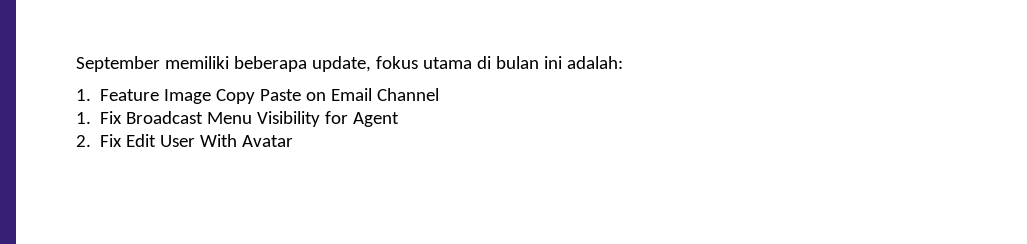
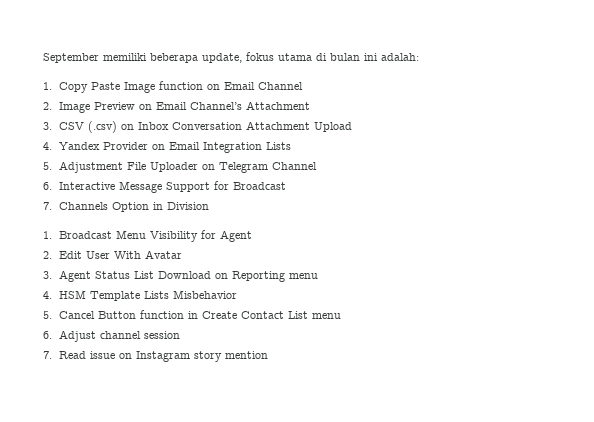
- 1. Feature Image Copy Paste on Email Channel
+ 1. Copy Paste Image function on Email Channel
- 1. Fix Broadcast Menu Visibility for Agent
+ 2. Image Preview on Email Channel’s Attachment
+ 3. CSV (.csv) on Inbox Conversation Attachment Upload
+ 4. Yandex Provider on Email Integration Lists
+ 5. Adjustment File Uploader on Telegram Channel
+ 6. Interactive Message Support for Broadcast
+ 7. Channels Option in Division
+ 1. Broadcast Menu Visibility for Agent
- 2. Fix Edit User With Avatar
+ 2. Edit User With Avatar
+ 3. Agent Status List Download on Reporting menu
+ 4. HSM Template Lists Misbehavior
+ 5. Cancel Button function in Create Contact List menu
+ 6. Adjust channel session
+ 7. Read issue on Instagram story mention

